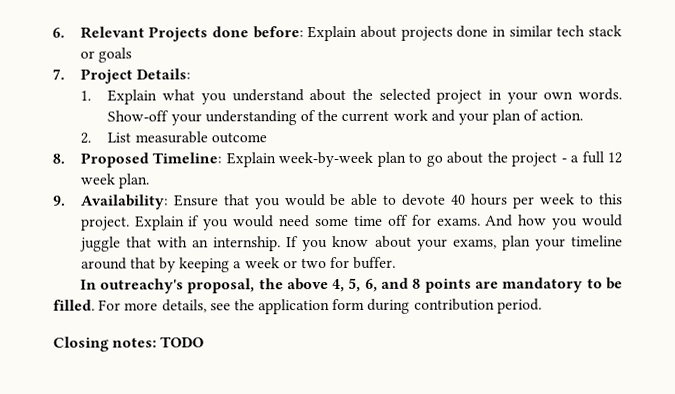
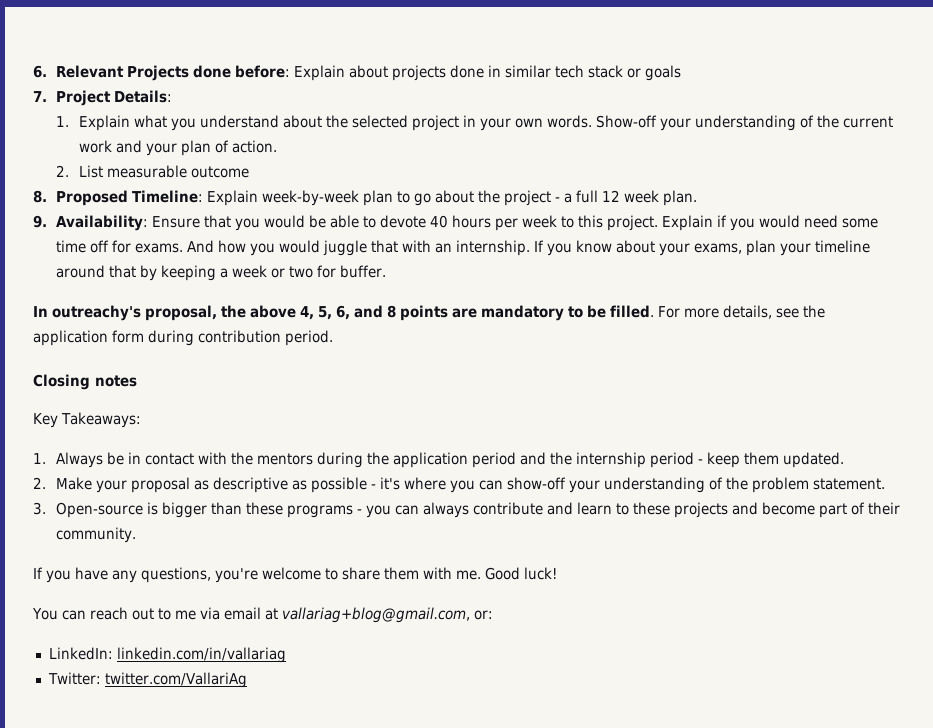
- Closing notes: TODO
+ Closing notes
+ Key Takeaways:
+ 1. Always be in contact with the mentors during the application period and the internship period - keep them updated.
+ 2. Make your proposal as descriptive as possible - it's where you can show-off your understanding of the problem statement.
+ 3. Open-source is bigger than these programs - you can always contribute and learn to these projects and become part of their community.
+ If you have any questions, you're welcome to share them with me. Good luck!
+ You can reach out to me via email at vallariag+blog@gmail.com, or:
+ LinkedIn: linkedin.com/in/vallariag
+ Twitter: twitter.com/VallariAg

